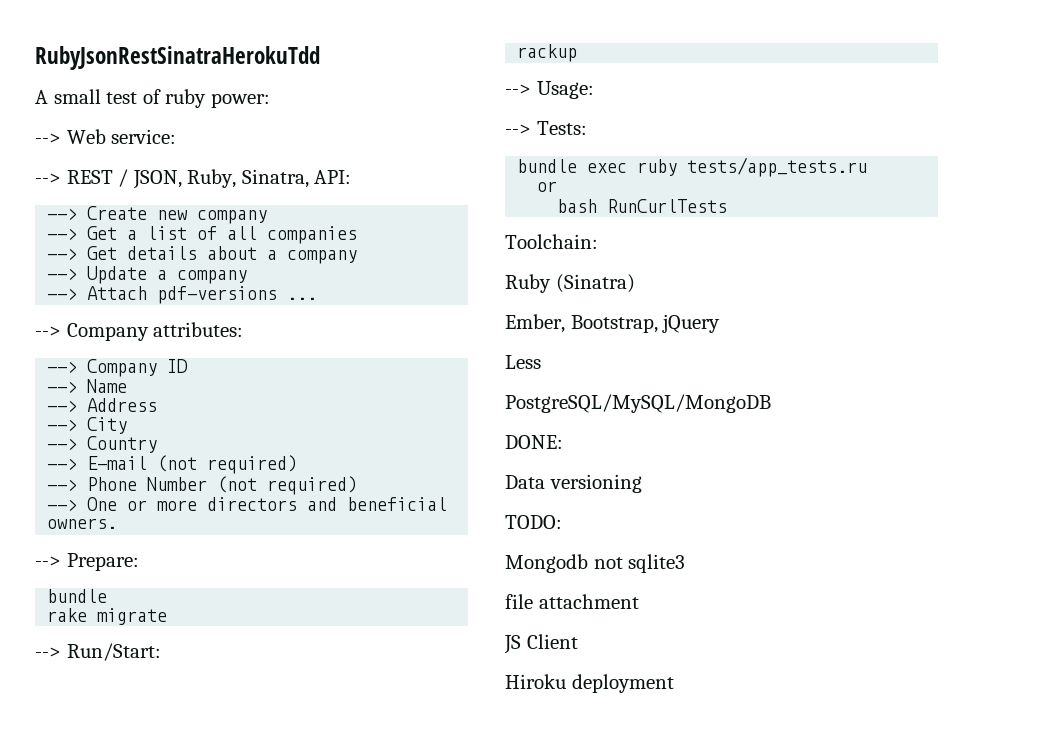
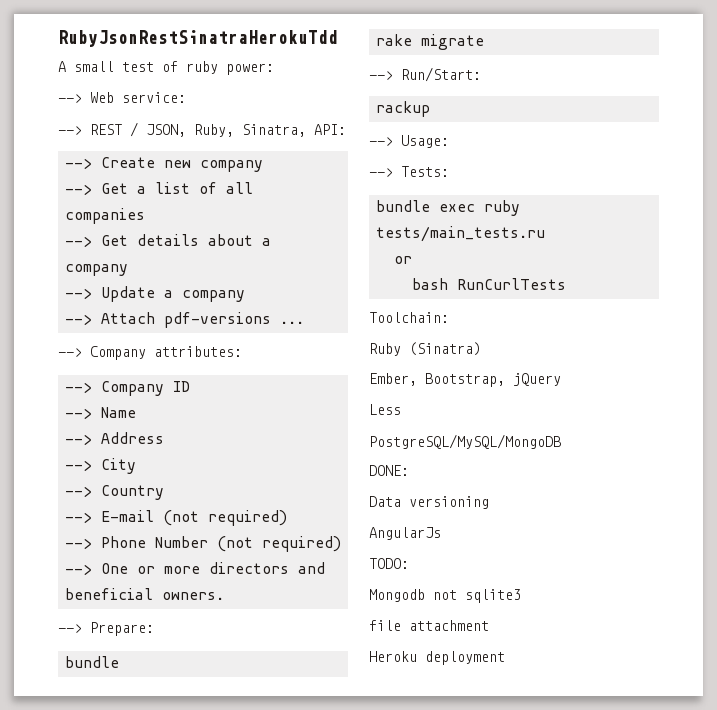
- bundle exec ruby tests/app_tests.ru
+ bundle exec ruby tests/main_tests.ru
+ AngularJs
- JS Client
- Hiroku deployment
+ Heroku deployment

